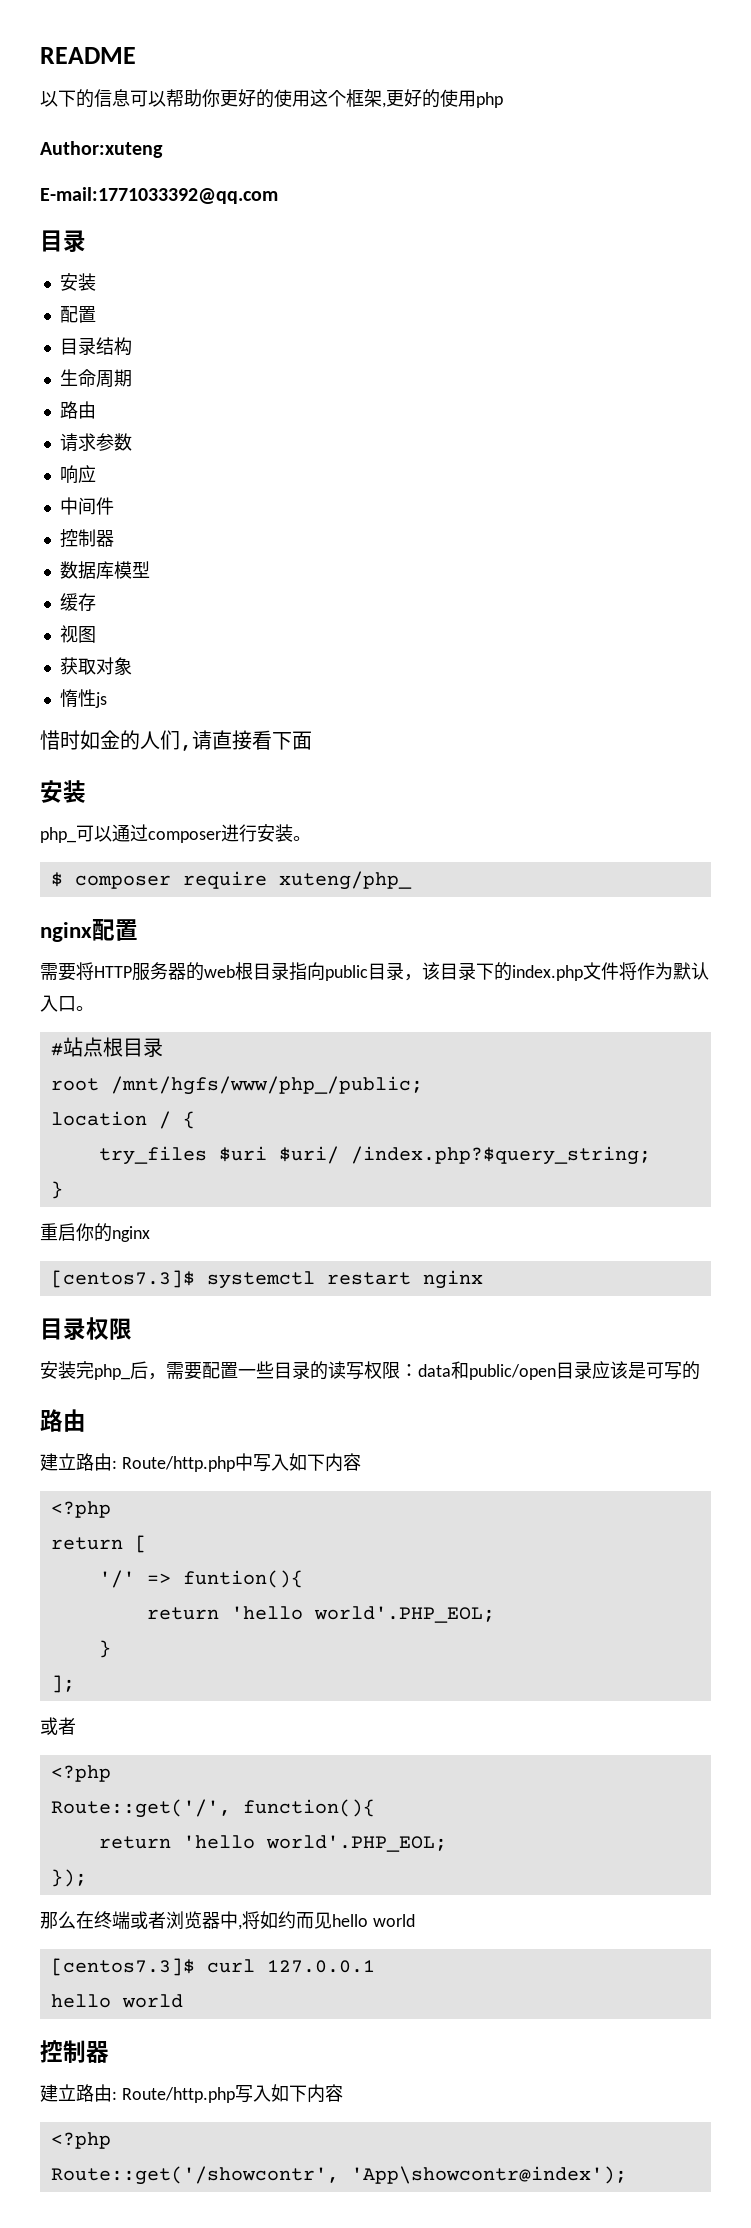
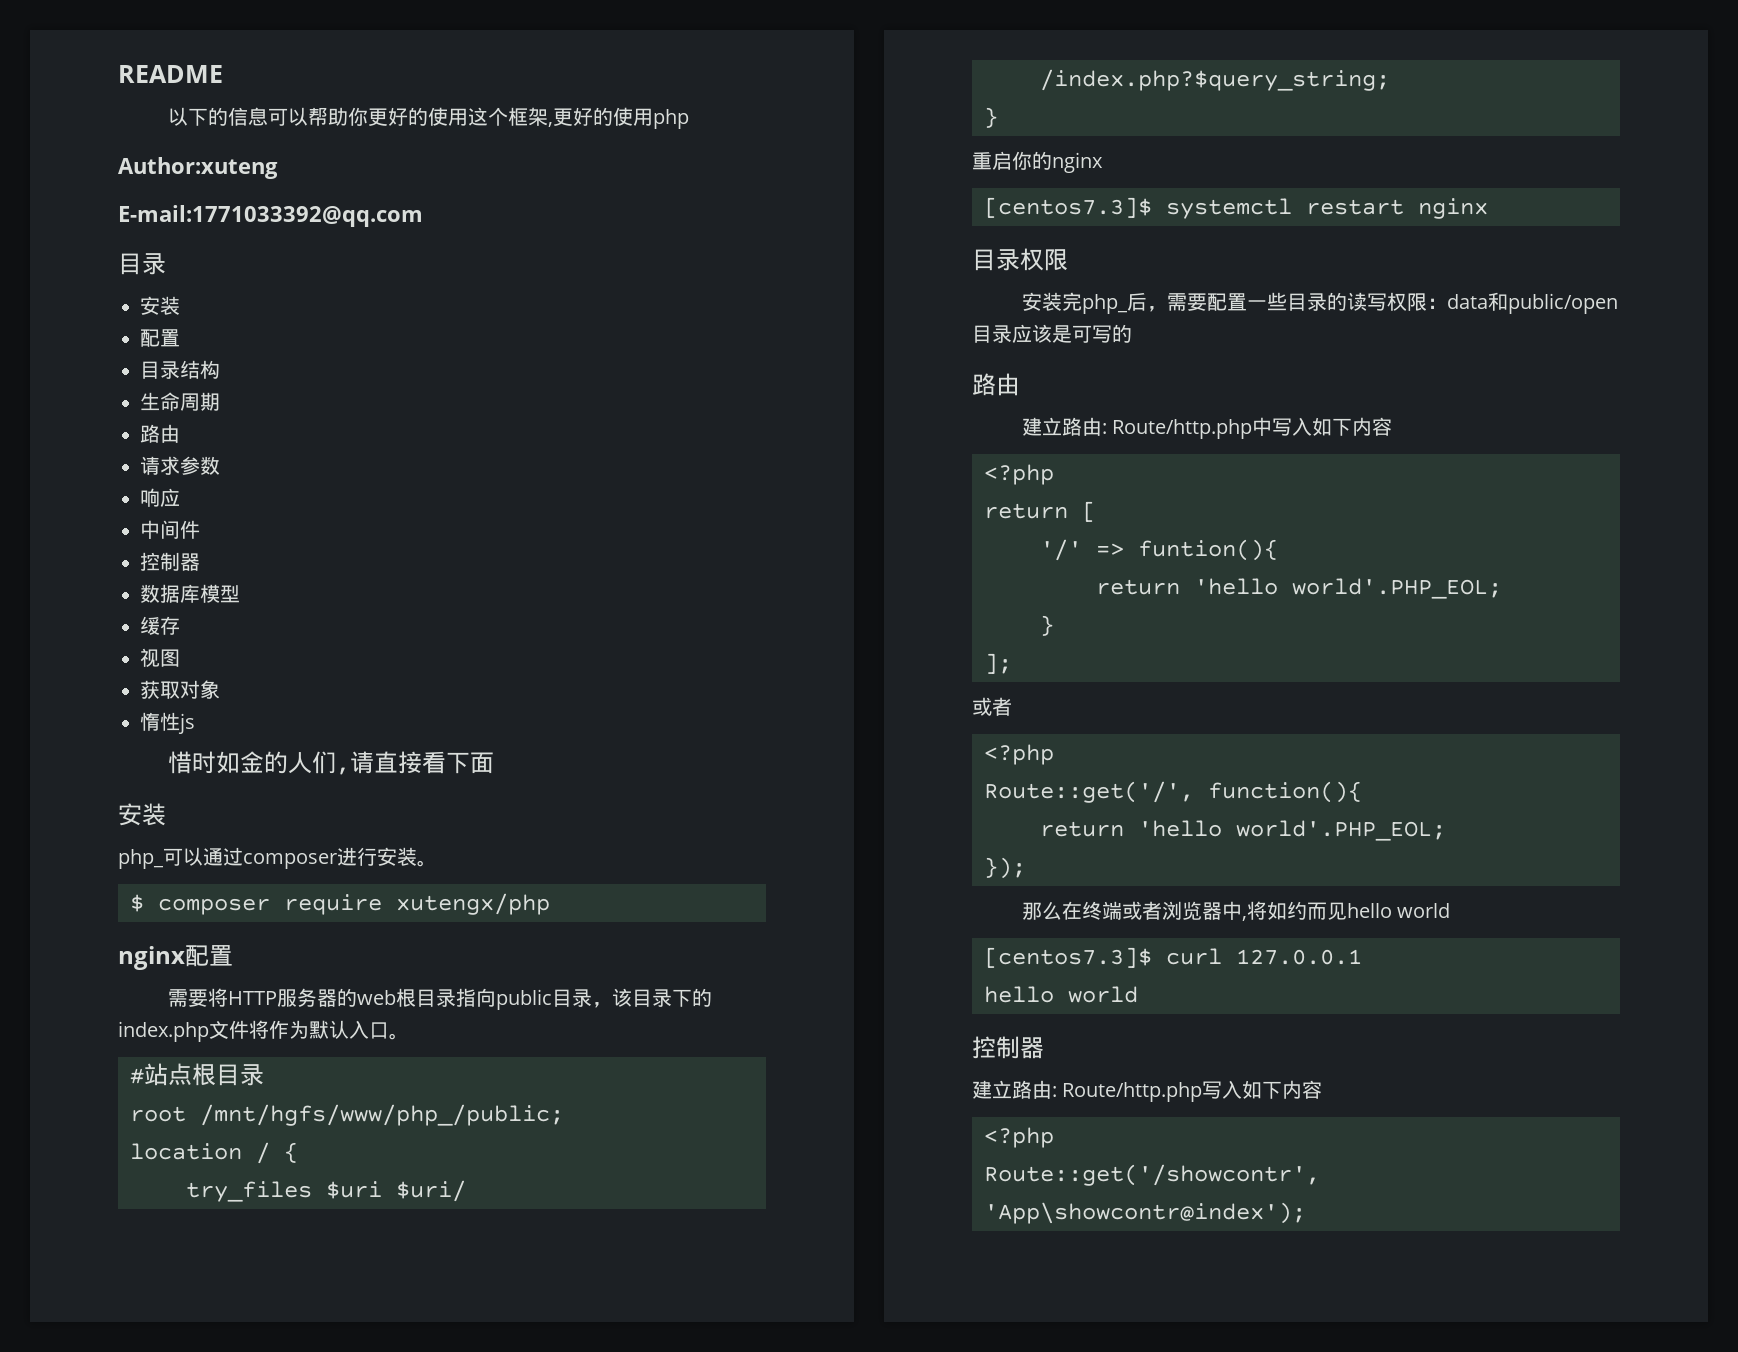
- $ composer require xuteng/php_
+ $ composer require xutengx/php

